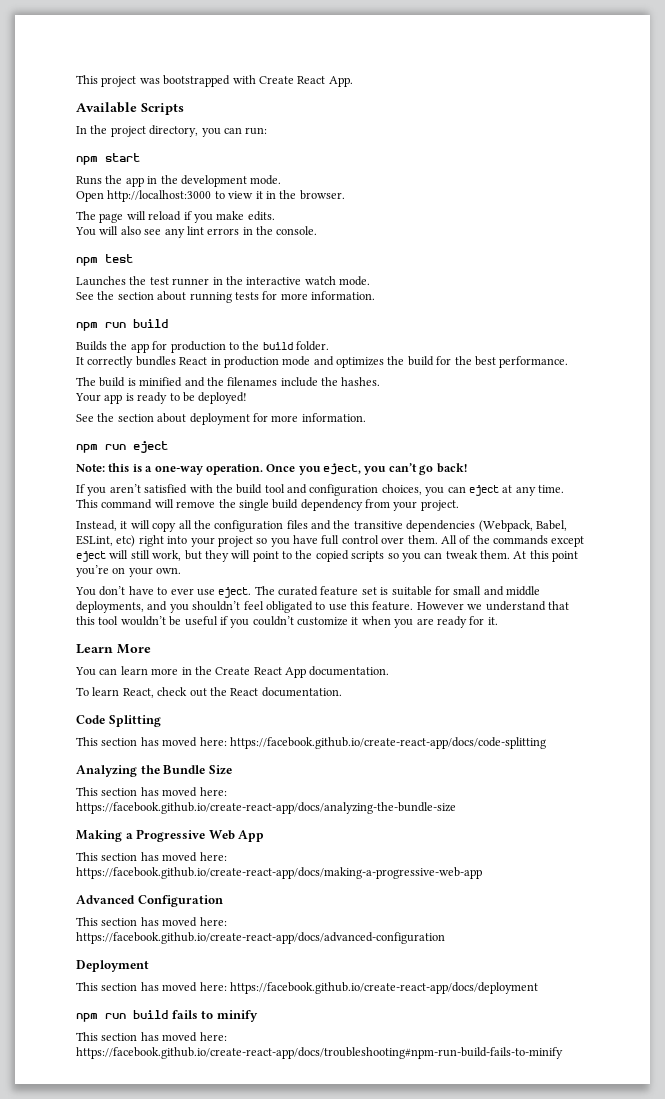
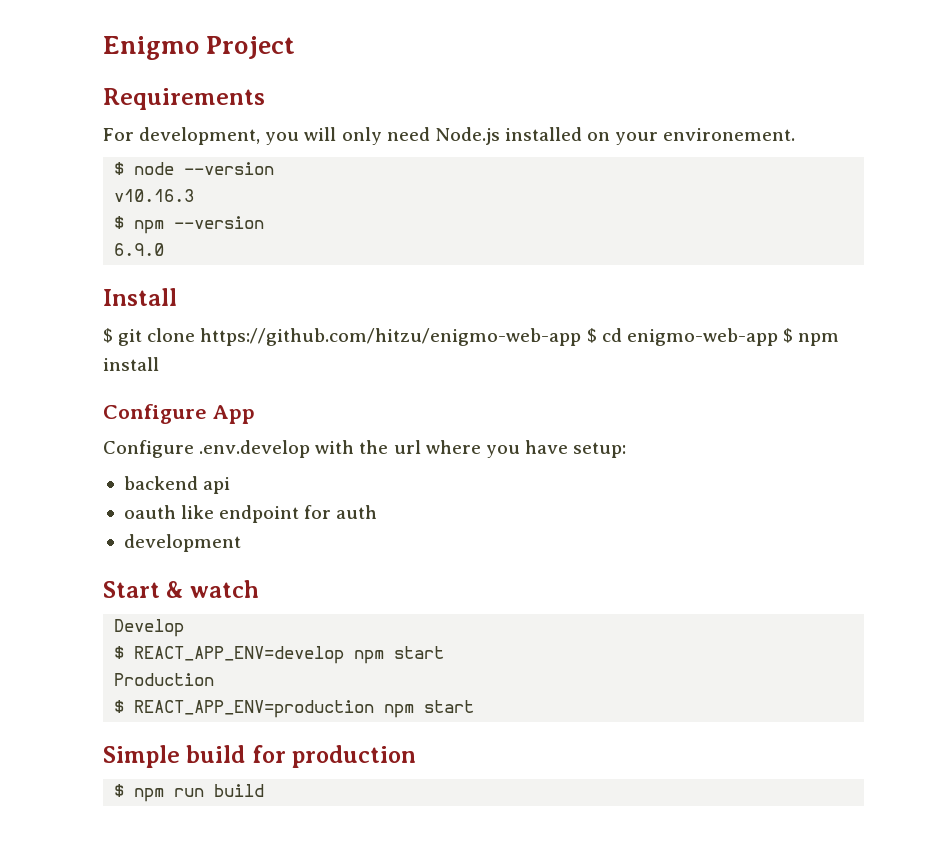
- This project was bootstrapped with Create React App.
- Available Scripts
- In the project directory, you can run:
- npm start
- Runs the app in the development mode.
- Open http://localhost:3000 to view it in the browser.
- The page will reload if you make edits.
- You will also see any lint errors in the console.
- npm test
- Launches the test runner in the interactive watch mode.
- See the section about running tests for more information.
- npm run build
- Builds the app for production to the build folder.
- It correctly bundles React in production mode and optimizes the build for the best performance.
- The build is minified and the filenames include the hashes.
- Your app is ready to be deployed!
- See the section about deployment for more information.
- npm run eject
- Note: this is a one-way operation. Once you eject, you can’t go back!
- If you aren’t satisfied with the build tool and configuration choices, you can eject at any time. This command will remove the single build dependency from your project.
- Instead, it will copy all the configuration files and the transitive dependencies (Webpack, Babel, ESLint, etc) right into your project so you have full control over them. All of the commands except eject will still work, but they will point to the copied scripts so you can tweak them. At this point you’re on your own.
- You don’t have to ever use eject. The curated feature set is suitable for small and middle deployments, and you shouldn’t feel obligated to use this feature. However we understand that this tool wouldn’t be useful if you couldn’t customize it when you are ready for it.
- Learn More
- You can learn more in the Create React App documentation.
- To learn React, check out the React documentation.
- Code Splitting
- This section has moved here: https://facebook.github.io/create-react-app/docs/code-splitting
- Analyzing the Bundle Size
- This section has moved here: https://facebook.github.io/create-react-app/docs/analyzing-the-bundle-size
- Making a Progressive Web App
- This section has moved here: https://facebook.github.io/create-react-app/docs/making-a-progressive-web-app
- Advanced Configuration
- This section has moved here: https://facebook.github.io/create-react-app/docs/advanced-configuration
- Deployment
- This section has moved here: https://facebook.github.io/create-react-app/docs/deployment
- npm run build fails to minify
- This section has moved here: https://facebook.github.io/create-react-app/docs/troubleshooting#npm-run-build-fails-to-minify
+ Enigmo Project
+ Requirements
+ For development, you will only need Node.js installed on your environement.
+ $ node --version
+ v10.16.3
+ $ npm --version
+ 6.9.0
+ Install
+ $ git clone https://github.com/hitzu/enigmo-web-app $ cd enigmo-web-app $ npm install
+ Configure App
+ Configure .env.develop with the url where you have setup:
+ backend api
+ oauth like endpoint for auth
+ development
+ Start & watch
+ Develop
+ $ REACT_APP_ENV=develop npm start
+ Production
+ $ REACT_APP_ENV=production npm start
+ Simple build for production
+ $ npm run build

